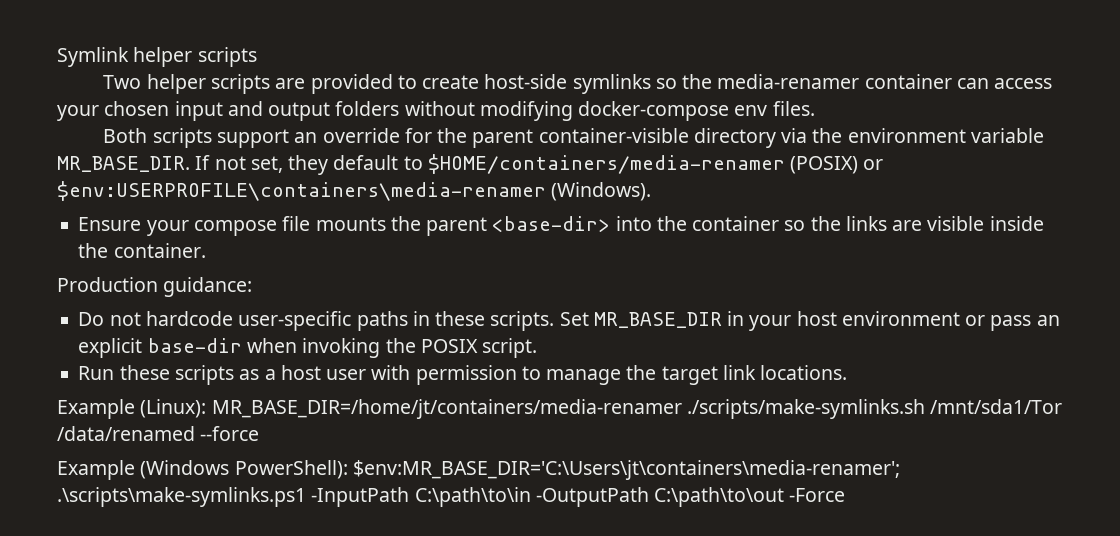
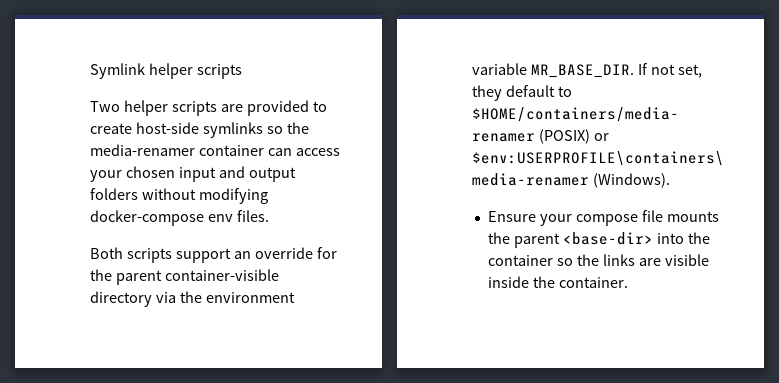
- Production guidance:
- Do not hardcode user-specific paths in these scripts. Set MR_BASE_DIR in your host environment or pass an explicit base-dir when invoking the POSIX script.
- Run these scripts as a host user with permission to manage the target link locations.
- Example (Linux): MR_BASE_DIR=/home/jt/containers/media-renamer ./scripts/make-symlinks.sh /mnt/sda1/Tor /data/renamed --force
- Example (Windows PowerShell): $env:MR_BASE_DIR='C:\Users\jt\containers\media-renamer'; .\scripts\make-symlinks.ps1 -InputPath C:\path\to\in -OutputPath C:\path\to\out -Force

